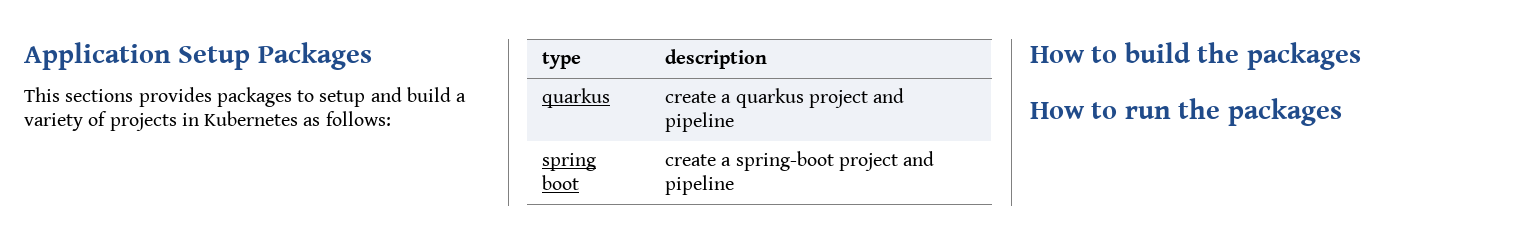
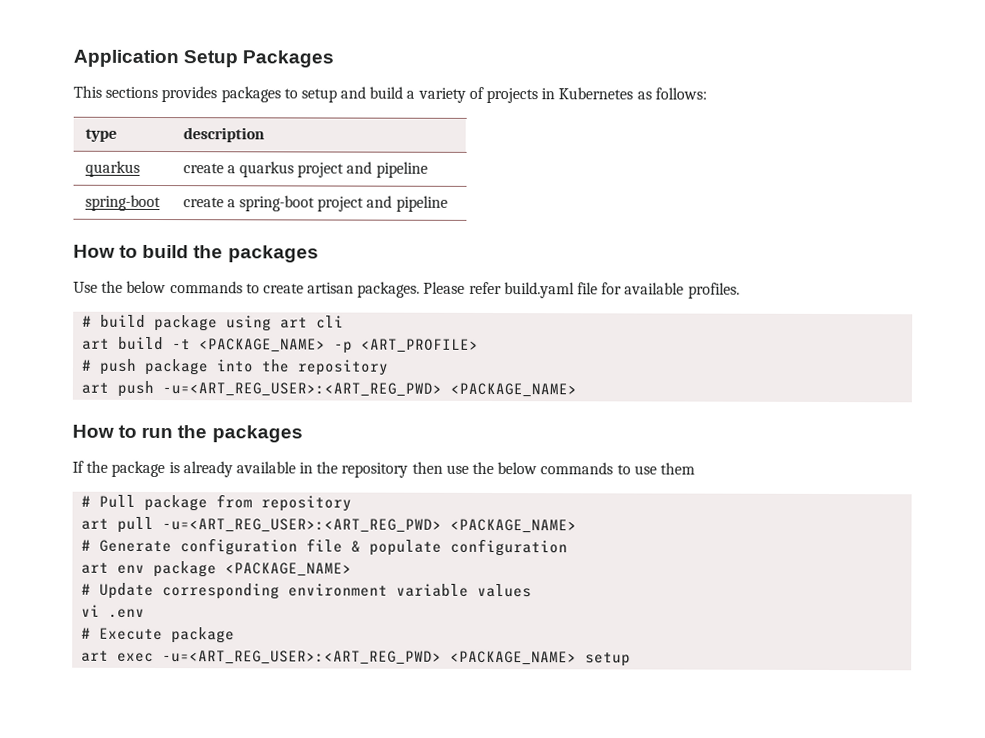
- spring boot | create a spring-boot project and pipeline
+ spring-boot | create a spring-boot project and pipeline
+ Use the below commands to create artisan packages. Please refer build.yaml file for available profiles.
+ # build package using art cli
+ art build -t <PACKAGE_NAME> -p <ART_PROFILE>
+ # push package into the repository
+ art push -u=<ART_REG_USER>:<ART_REG_PWD> <PACKAGE_NAME>
+ If the package is already available in the repository then use the below commands to use them
+ # Pull package from repository
+ art pull -u=<ART_REG_USER>:<ART_REG_PWD> <PACKAGE_NAME>
+ # Generate configuration file & populate configuration
+ art env package <PACKAGE_NAME>
+ # Update corresponding environment variable values
+ vi .env
+ # Execute package
+ art exec -u=<ART_REG_USER>:<ART_REG_PWD> <PACKAGE_NAME> setup

